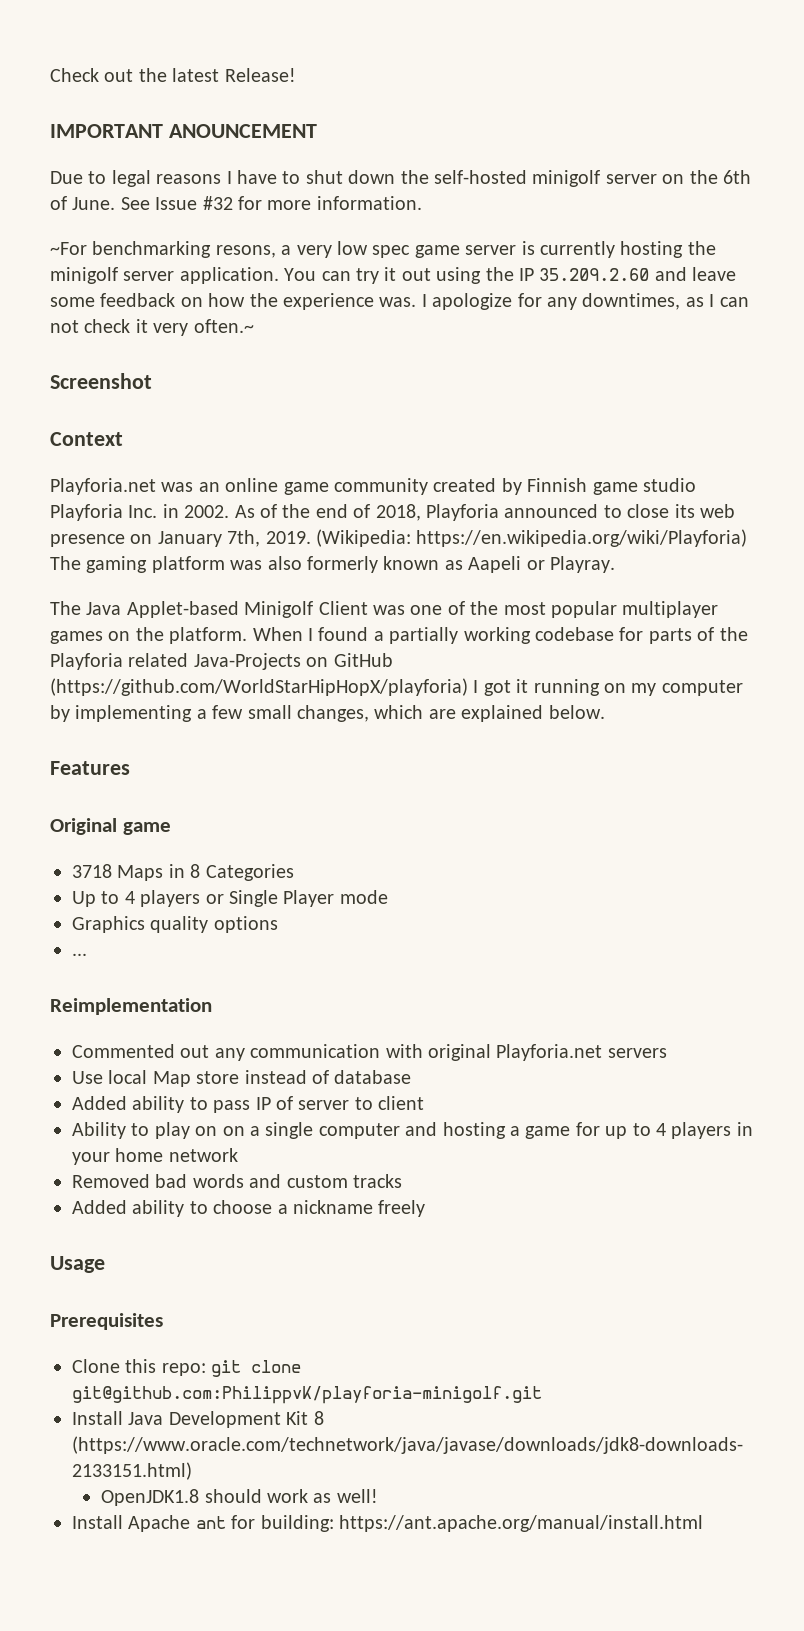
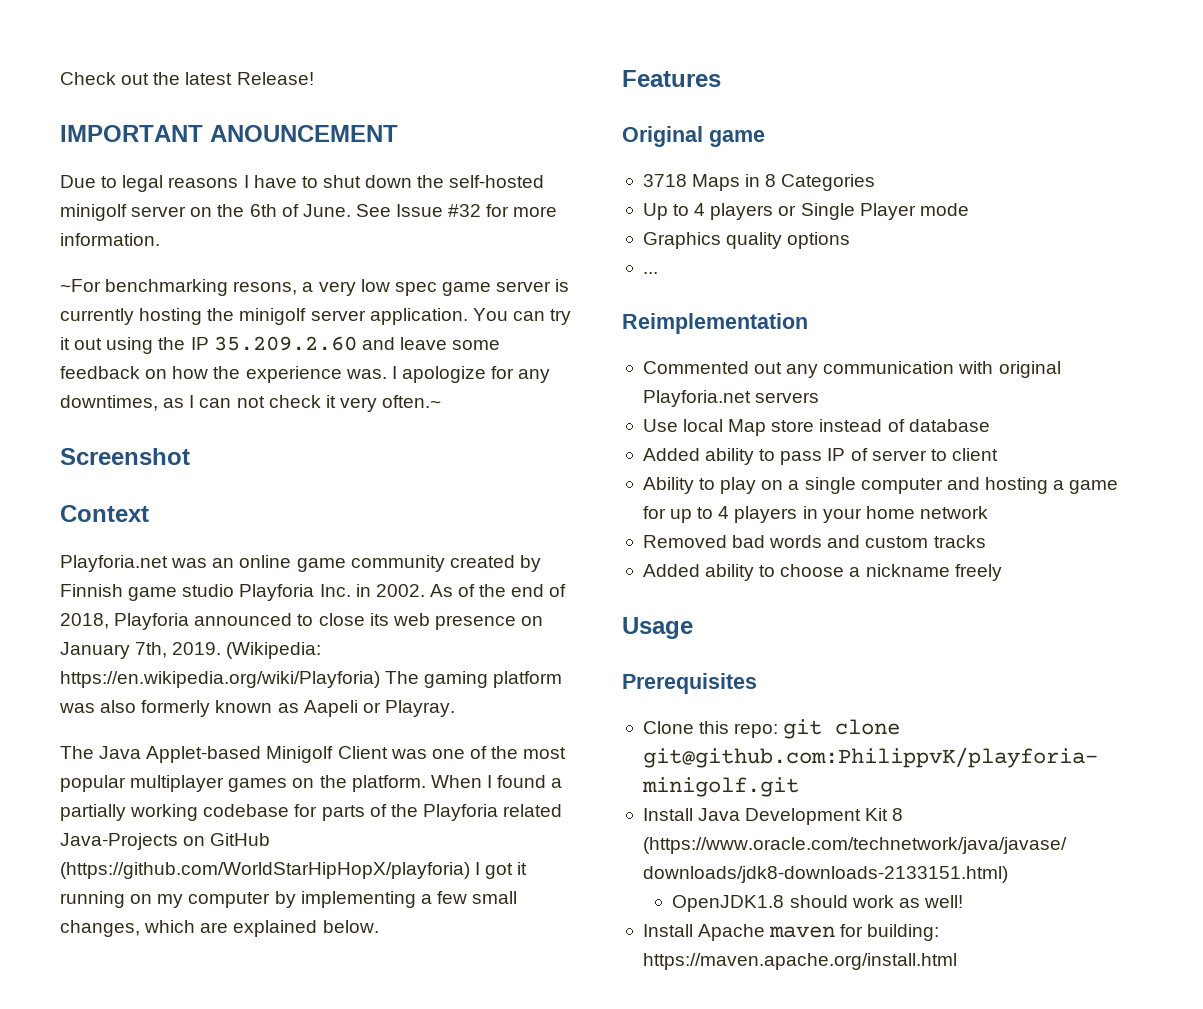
- Ability to play on on a single computer and hosting a game for up to 4 players in your home network
+ Ability to play on a single computer and hosting a game for up to 4 players in your home network
- Install Apache ant for building: https://ant.apache.org/manual/install.html
+ Install Apache maven for building: https://maven.apache.org/install.html

